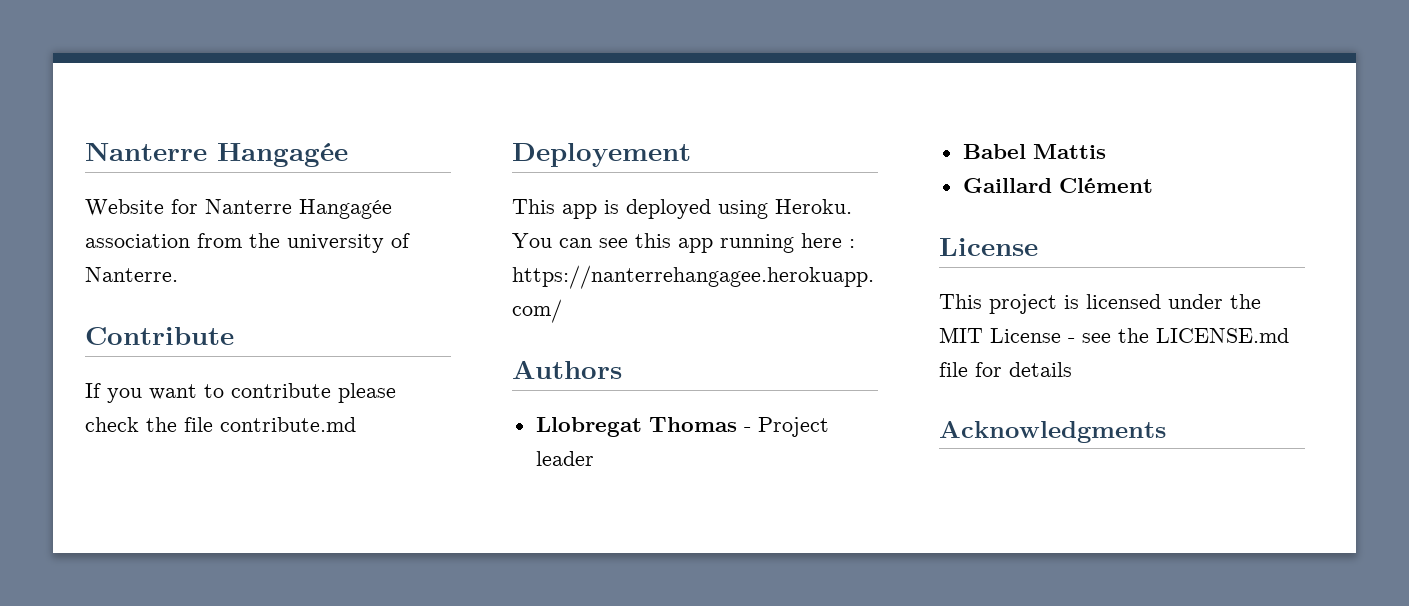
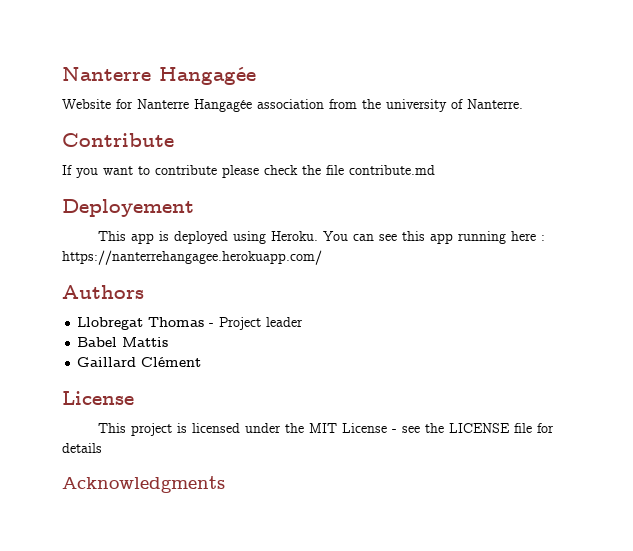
- This project is licensed under the MIT License - see the LICENSE.md file for details
+ This project is licensed under the MIT License - see the LICENSE file for details

